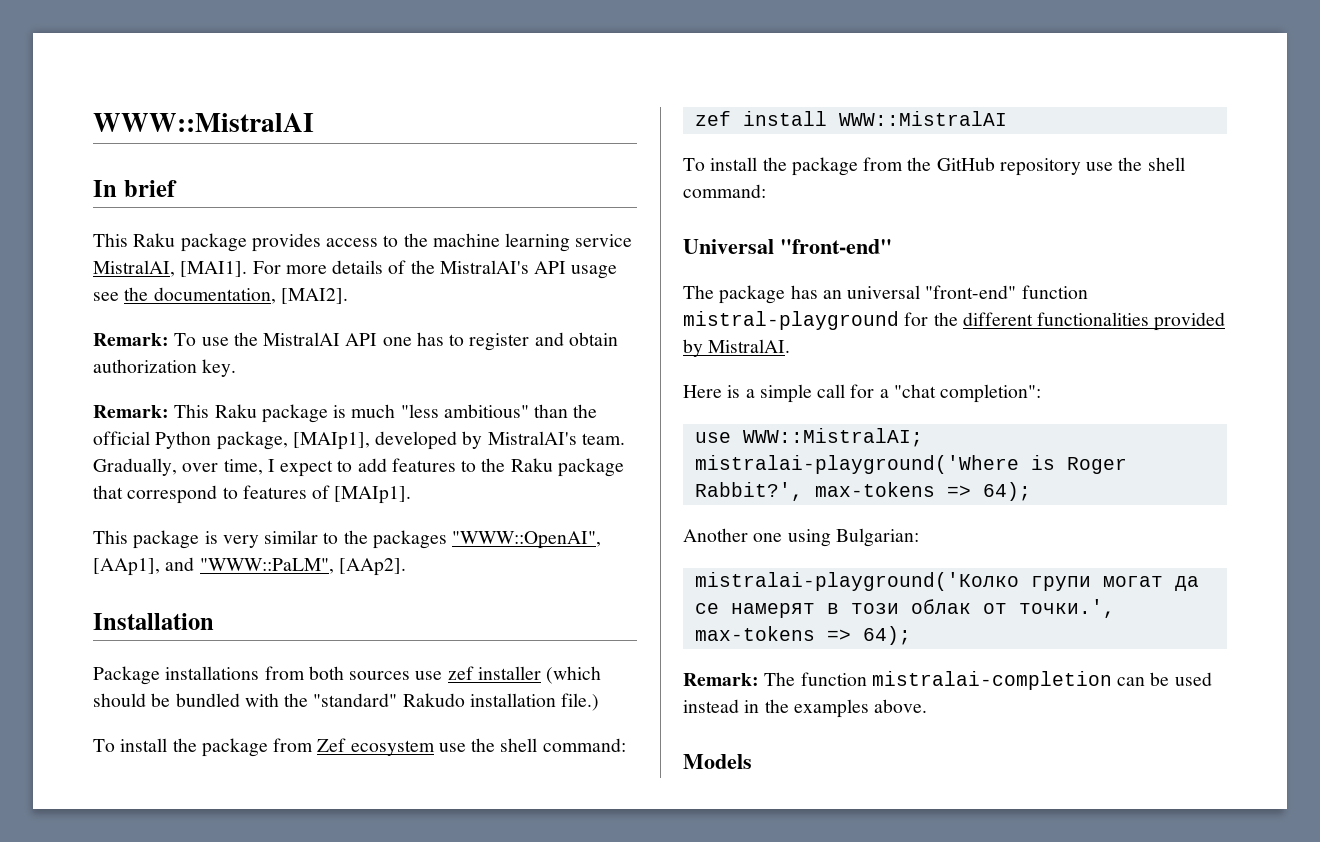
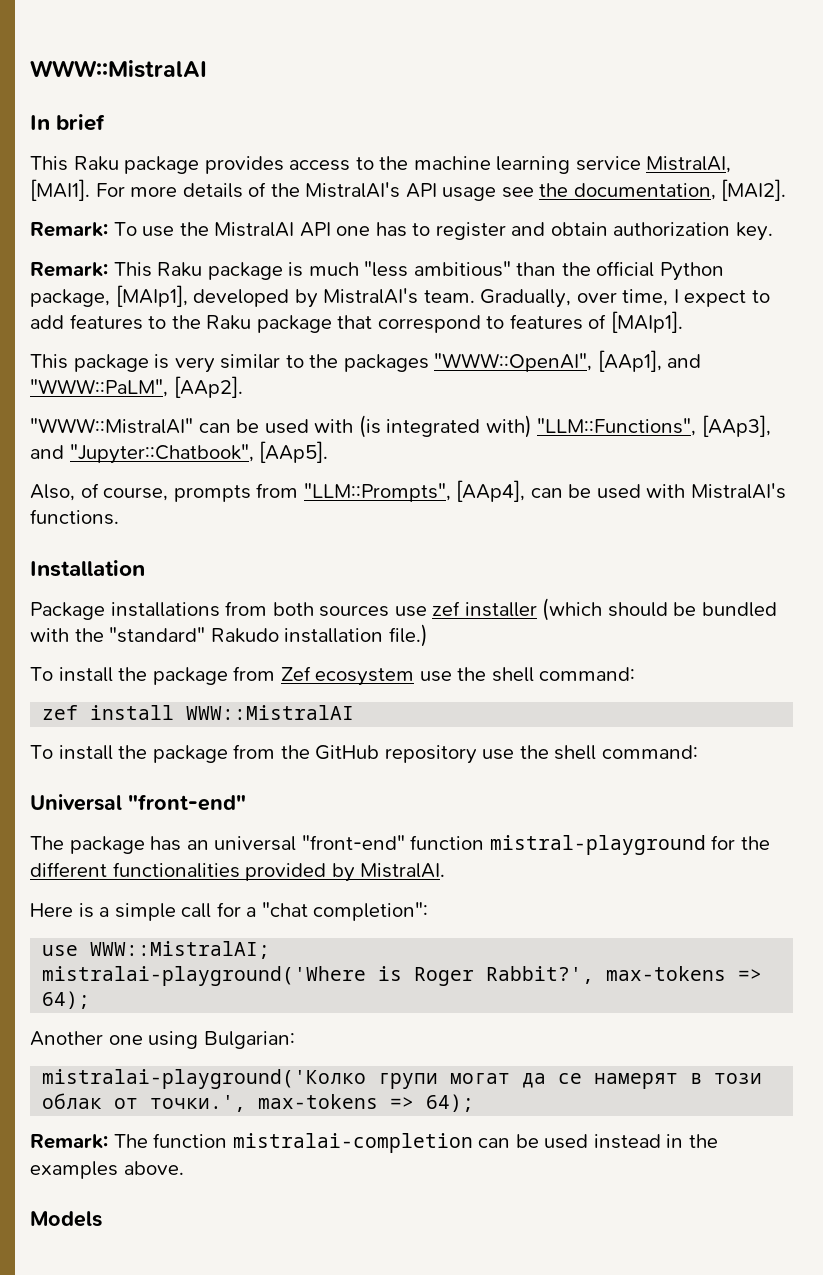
+ "WWW::MistralAI" can be used with (is integrated with) "LLM::Functions", [AAp3], and "Jupyter::Chatbook", [AAp5].
+ Also, of course, prompts from "LLM::Prompts", [AAp4], can be used with MistralAI's functions.

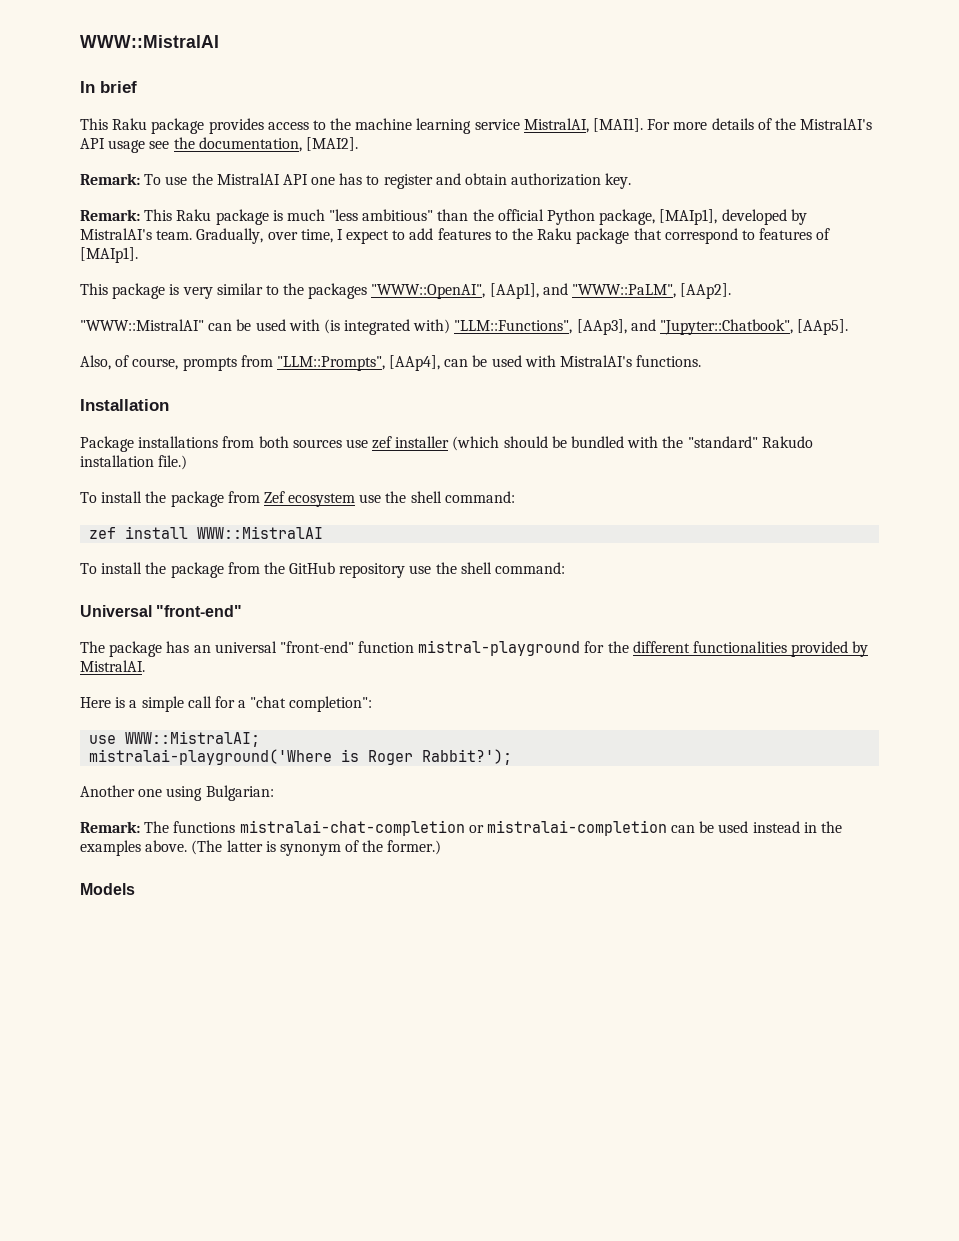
- mistralai-playground('Where is Roger Rabbit?', max-tokens => 64);
+ mistralai-playground('Where is Roger Rabbit?');
- mistralai-playground('Колко групи могат да се намерят в този облак от точки.', max-tokens => 64);
- Remark: The function mistralai-completion can be used instead in the examples above.
+ Remark: The functions mistralai-chat-completion or mistralai-completion can be used instead in the examples above. (The latter is synonym of the former.)

